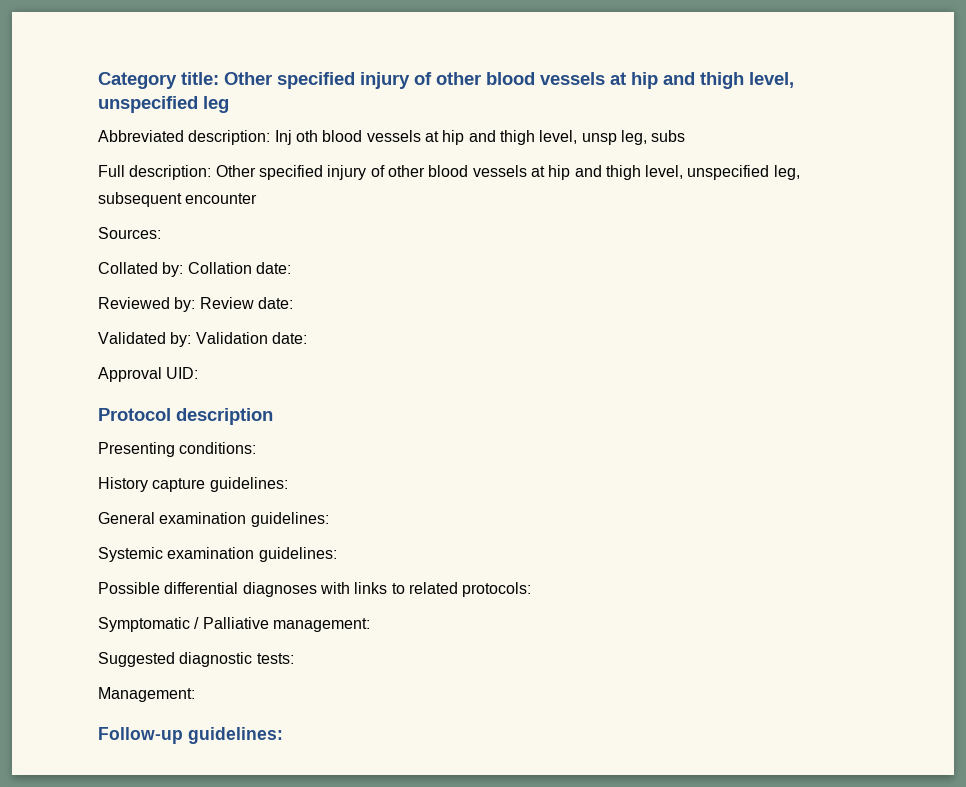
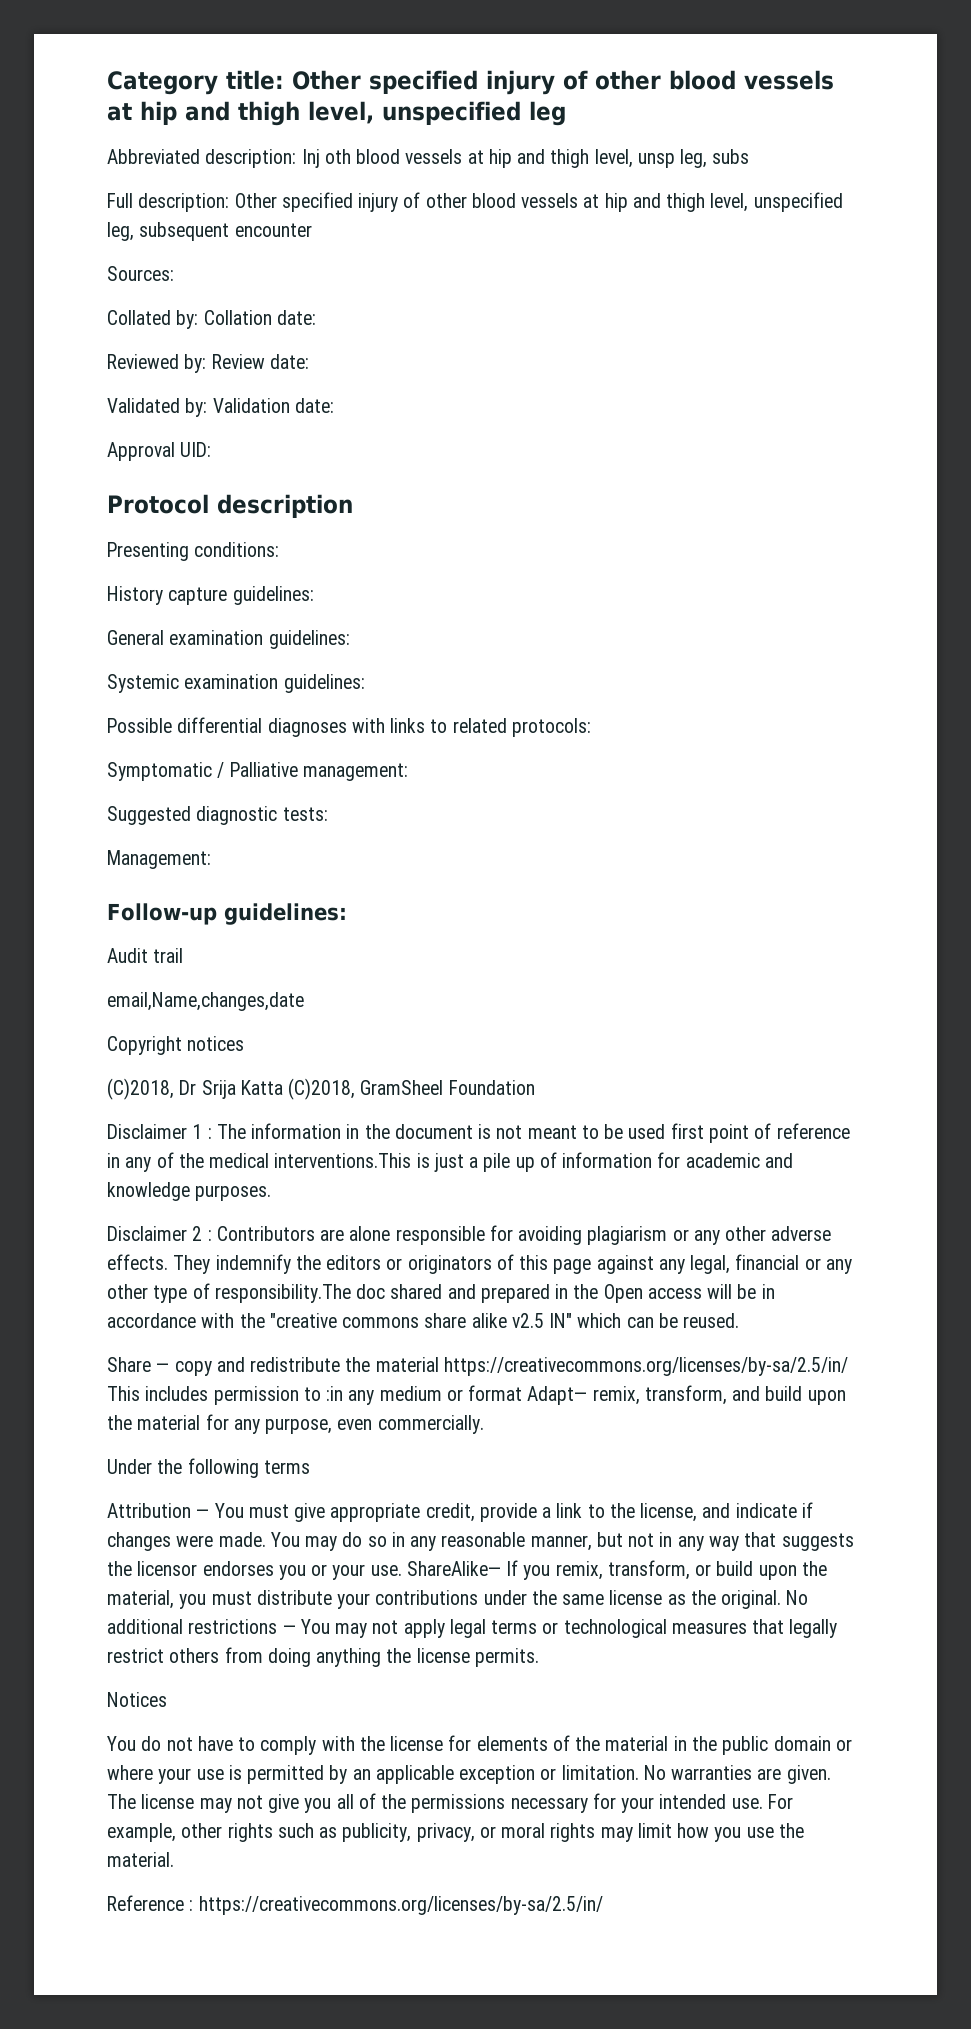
+ Audit trail
+ email,Name,changes,date
+ Copyright notices
+ (C)2018, Dr Srija Katta (C)2018, GramSheel Foundation
+ Disclaimer 1 : The information in the document is not meant to be used first point of reference in any of the medical interventions.This is just a pile up of information for academic and knowledge purposes.
+ Disclaimer 2 : Contributors are alone responsible for avoiding plagiarism or any other adverse effects. They indemnify the editors or originators of this page against any legal, financial or any other type of responsibility.The doc shared and prepared in the Open access will be in accordance with the "creative commons share alike v2.5 IN" which can be reused.
+ Share — copy and redistribute the material https://creativecommons.org/licenses/by-sa/2.5/in/ This includes permission to :in any medium or format Adapt— remix, transform, and build upon the material for any purpose, even commercially.
+ Under the following terms
+ Attribution — You must give appropriate credit, provide a link to the license, and indicate if changes were made. You may do so in any reasonable manner, but not in any way that suggests the licensor endorses you or your use. ShareAlike— If you remix, transform, or build upon the material, you must distribute your contributions under the same license as the original. No additional restrictions — You may not apply legal terms or technological measures that legally restrict others from doing anything the license permits.
+ Notices
+ You do not have to comply with the license for elements of the material in the public domain or where your use is permitted by an applicable exception or limitation. No warranties are given. The license may not give you all of the permissions necessary for your intended use. For example, other rights such as publicity, privacy, or moral rights may limit how you use the material.
+ Reference : https://creativecommons.org/licenses/by-sa/2.5/in/

